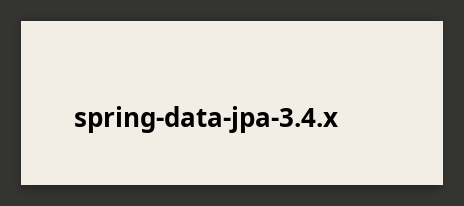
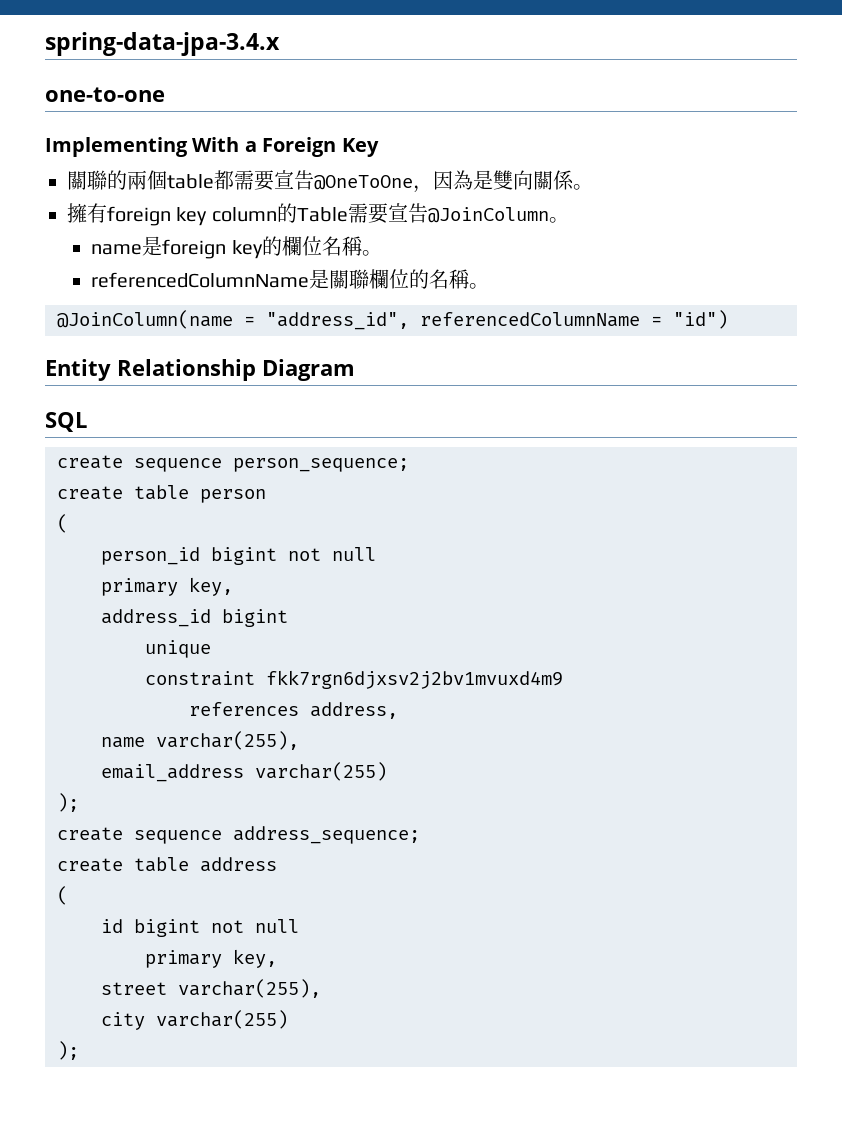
+ one-to-one
+ Implementing With a Foreign Key
+ 關聯的兩個table都需要宣告@OneToOne，因為是雙向關係。
+ 擁有foreign key column的Table需要宣告@JoinColumn。
+ name是foreign key的欄位名稱。
+ referencedColumnName是關聯欄位的名稱。
+ @JoinColumn(name = "address_id", referencedColumnName = "id")
+ Entity Relationship Diagram
+ SQL
+ create sequence person_sequence;
+ create table person
+ (
+ person_id bigint not null
+ primary key,
+ address_id bigint
+ unique
+ constraint fkk7rgn6djxsv2j2bv1mvuxd4m9
+ references address,
+ name varchar(255),
+ email_address varchar(255)
+ );
+ create sequence address_sequence;
+ create table address
+ (
+ id bigint not null
+ primary key,
+ street varchar(255),
+ city varchar(255)
+ );

